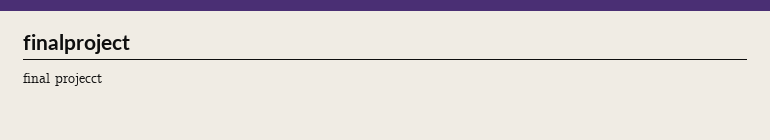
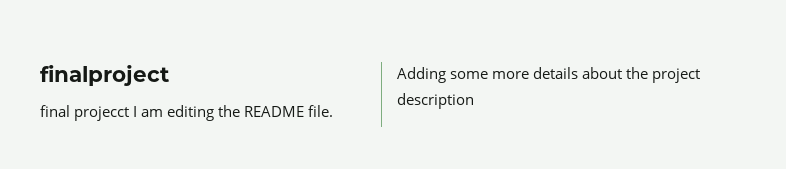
- final projecct
+ final projecct I am editing the README file. Adding some more details about the project description

